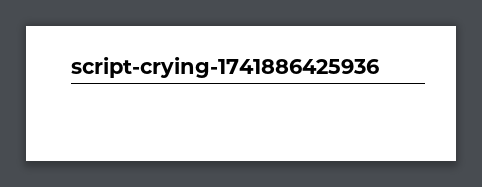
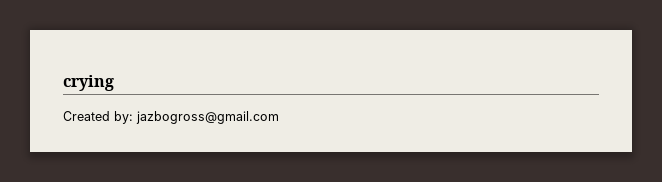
- script-crying-1741886425936
+ crying
+ Created by: jazbogross@gmail.com

